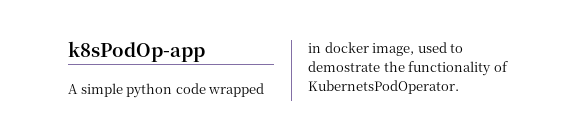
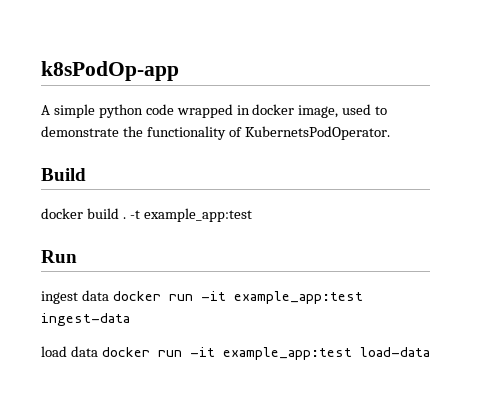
- A simple python code wrapped in docker image, used to demostrate the functionality of KubernetsPodOperator.
+ A simple python code wrapped in docker image, used to demonstrate the functionality of KubernetsPodOperator.
+ Build
+ docker build . -t example_app:test
+ Run
+ ingest data docker run -it example_app:test ingest-data
+ load data docker run -it example_app:test load-data

